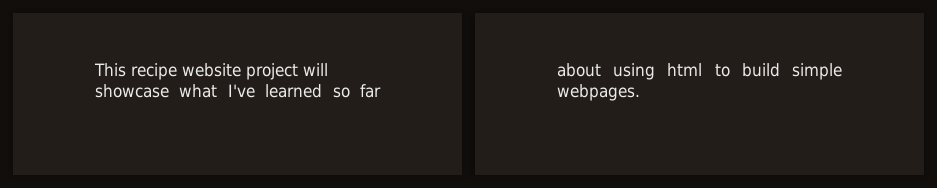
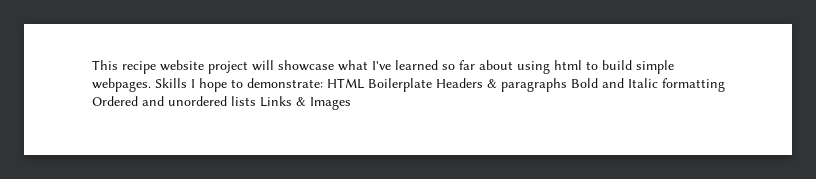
+ Skills I hope to demonstrate: HTML Boilerplate Headers & paragraphs Bold and Italic formatting Ordered and unordered lists Links & Images

